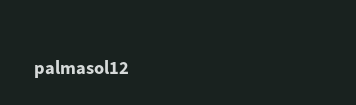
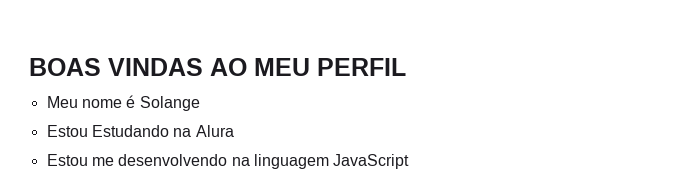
- palmasol12
+ BOAS VINDAS AO MEU PERFIL
+ Meu nome é Solange
+ Estou Estudando na Alura
+ Estou me desenvolvendo na linguagem JavaScript

